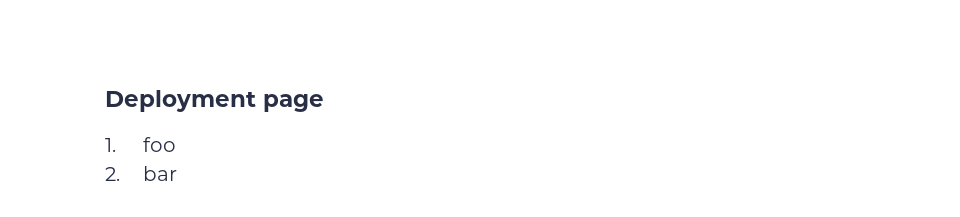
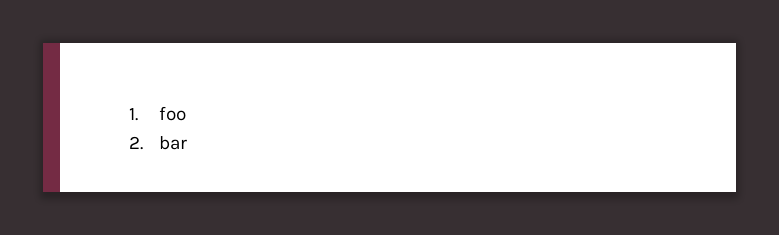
- Deployment page

